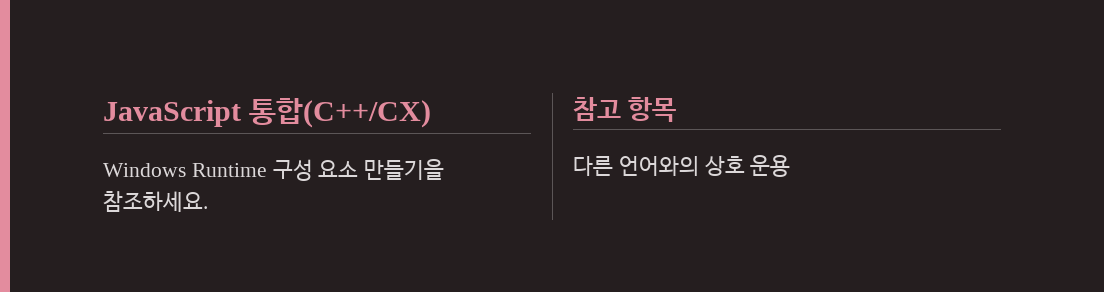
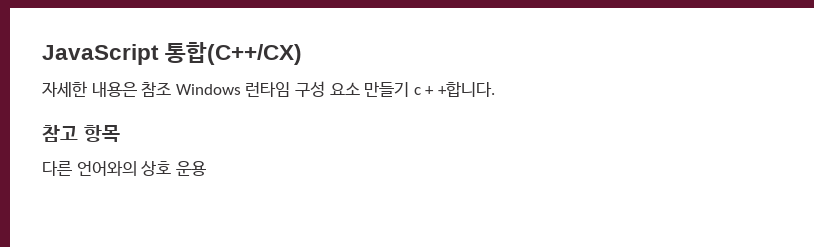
- Windows Runtime 구성 요소 만들기을 참조하세요.
+ 자세한 내용은 참조 Windows 런타임 구성 요소 만들기 c + +합니다.

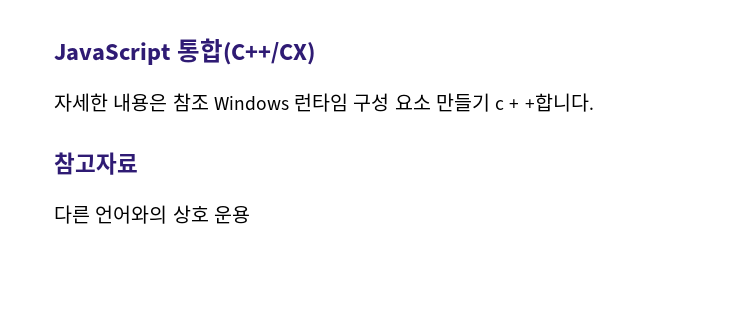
- 참고 항목
+ 참고자료

